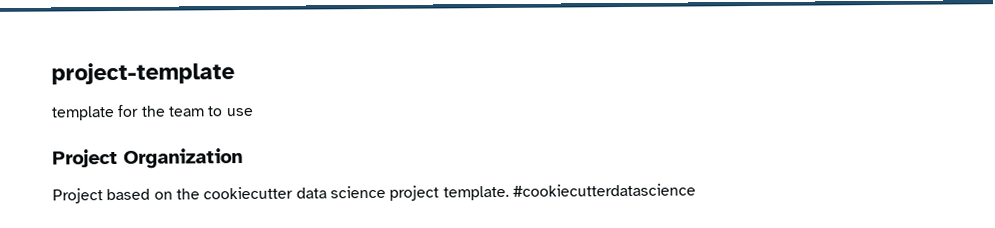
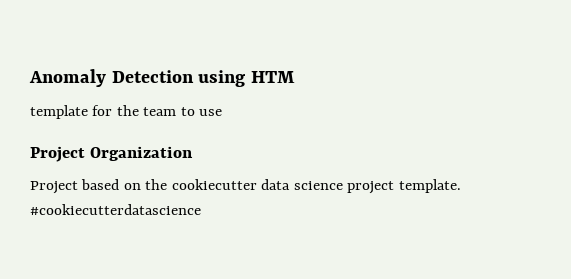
- project-template
+ Anomaly Detection using HTM

